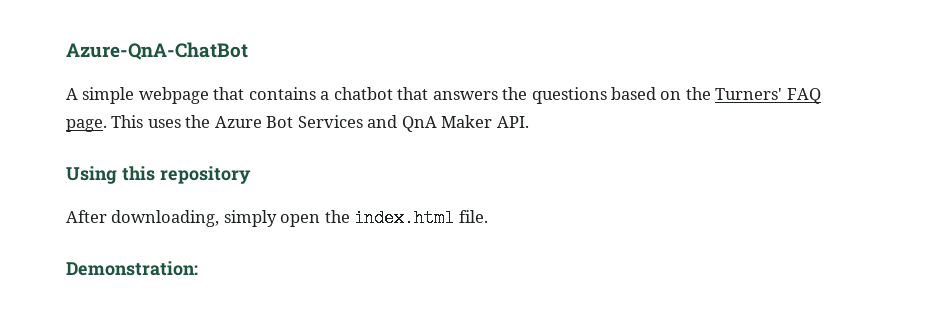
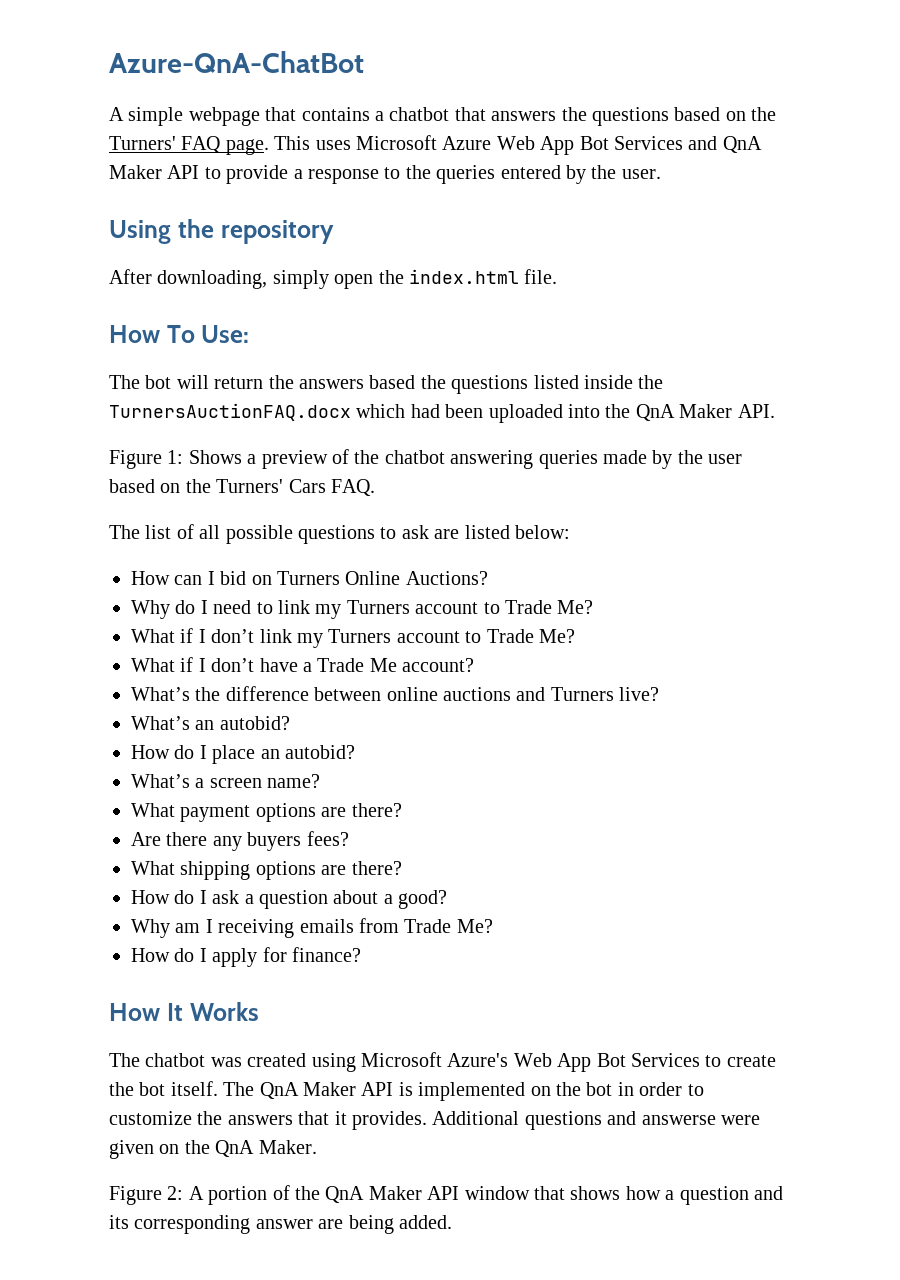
- This uses the Azure Bot Services and QnA Maker API.
+ This uses Microsoft Azure Web App Bot Services and QnA Maker API to provide a response to the queries entered by the user.
- Using this repository
+ Using the repository
- Demonstration:
+ How To Use:
+ The bot will return the answers based the questions listed inside the TurnersAuctionFAQ.docx which had been uploaded into the QnA Maker API.
+ Figure 1: Shows a preview of the chatbot answering queries made by the user based on the Turners' Cars FAQ.
+ The list of all possible questions to ask are listed below:
+ How can I bid on Turners Online Auctions?
+ Why do I need to link my Turners account to Trade Me?
+ What if I don’t link my Turners account to Trade Me?
+ What if I don’t have a Trade Me account?
+ What’s the difference between online auctions and Turners live?
+ What’s an autobid?
+ How do I place an autobid?
+ What’s a screen name?
+ What payment options are there?
+ Are there any buyers fees?
+ What shipping options are there?
+ How do I ask a question about a good?
+ Why am I receiving emails from Trade Me?
+ How do I apply for finance?
+ How It Works
+ The chatbot was created using Microsoft Azure's Web App Bot Services to create the bot itself. The QnA Maker API is implemented on the bot in order to customize the answers that it provides. Additional questions and answerse were given on the QnA Maker.
+ Figure 2: A portion of the QnA Maker API window that shows how a question and its corresponding answer are being added.

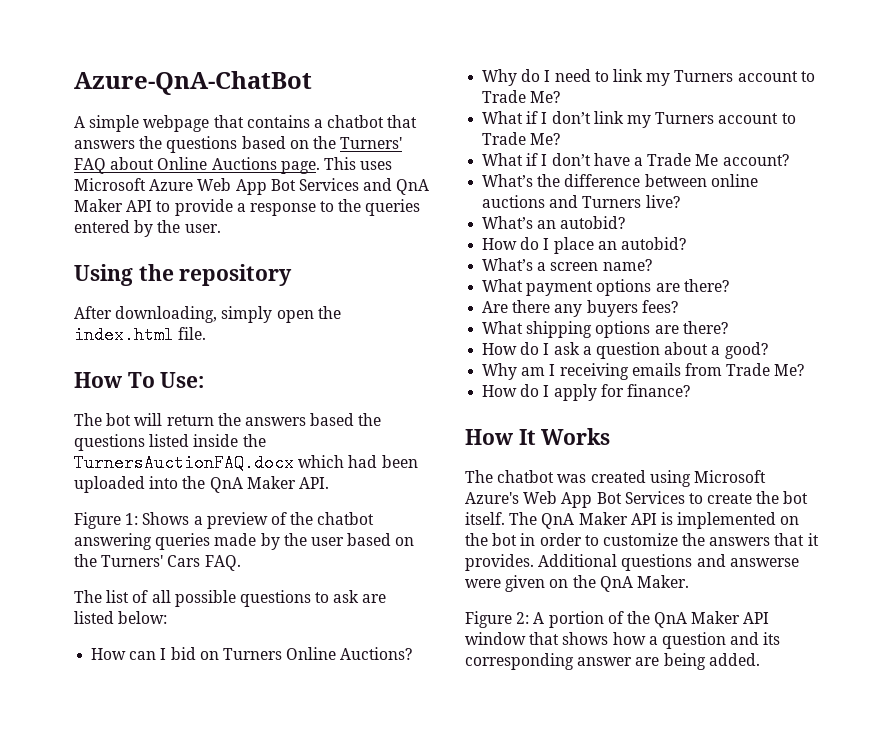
- A simple webpage that contains a chatbot that answers the questions based on the Turners' FAQ page.
+ A simple webpage that contains a chatbot that answers the questions based on the Turners' FAQ about Online Auctions page.

